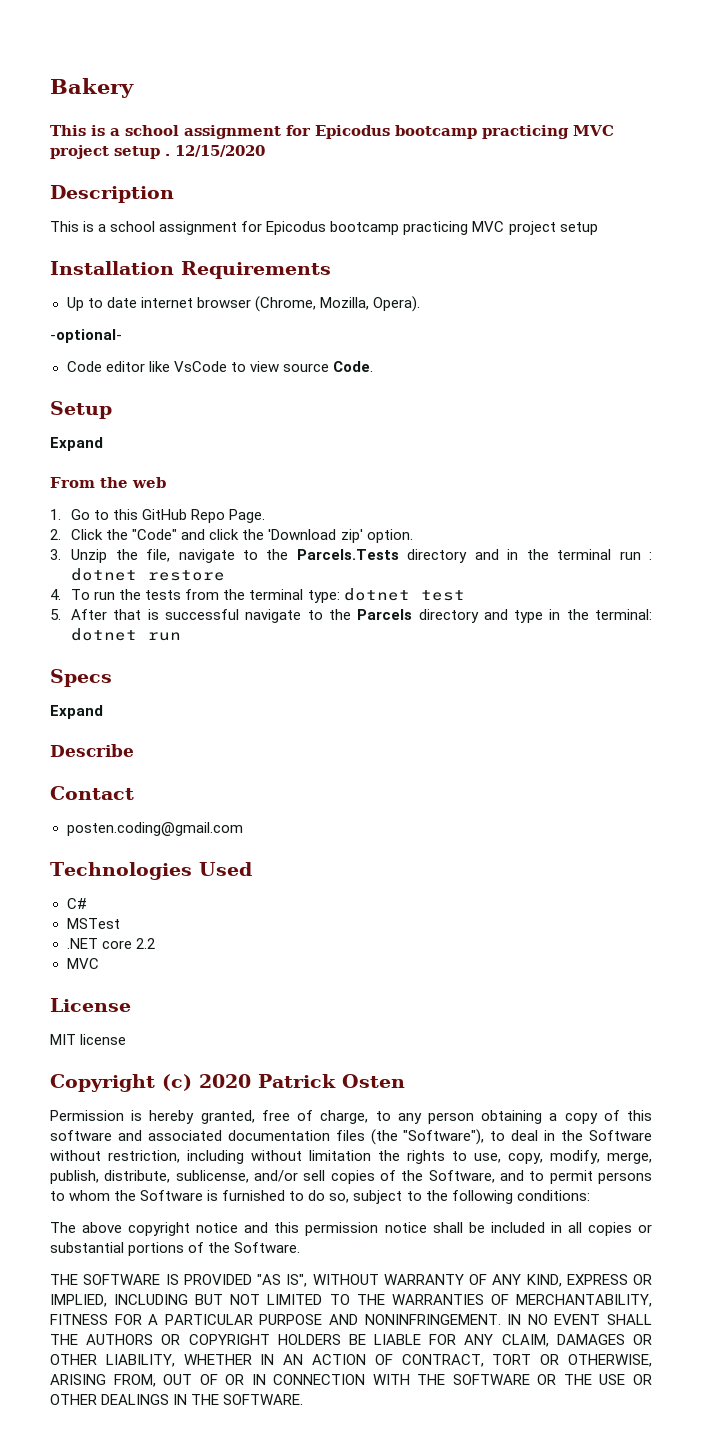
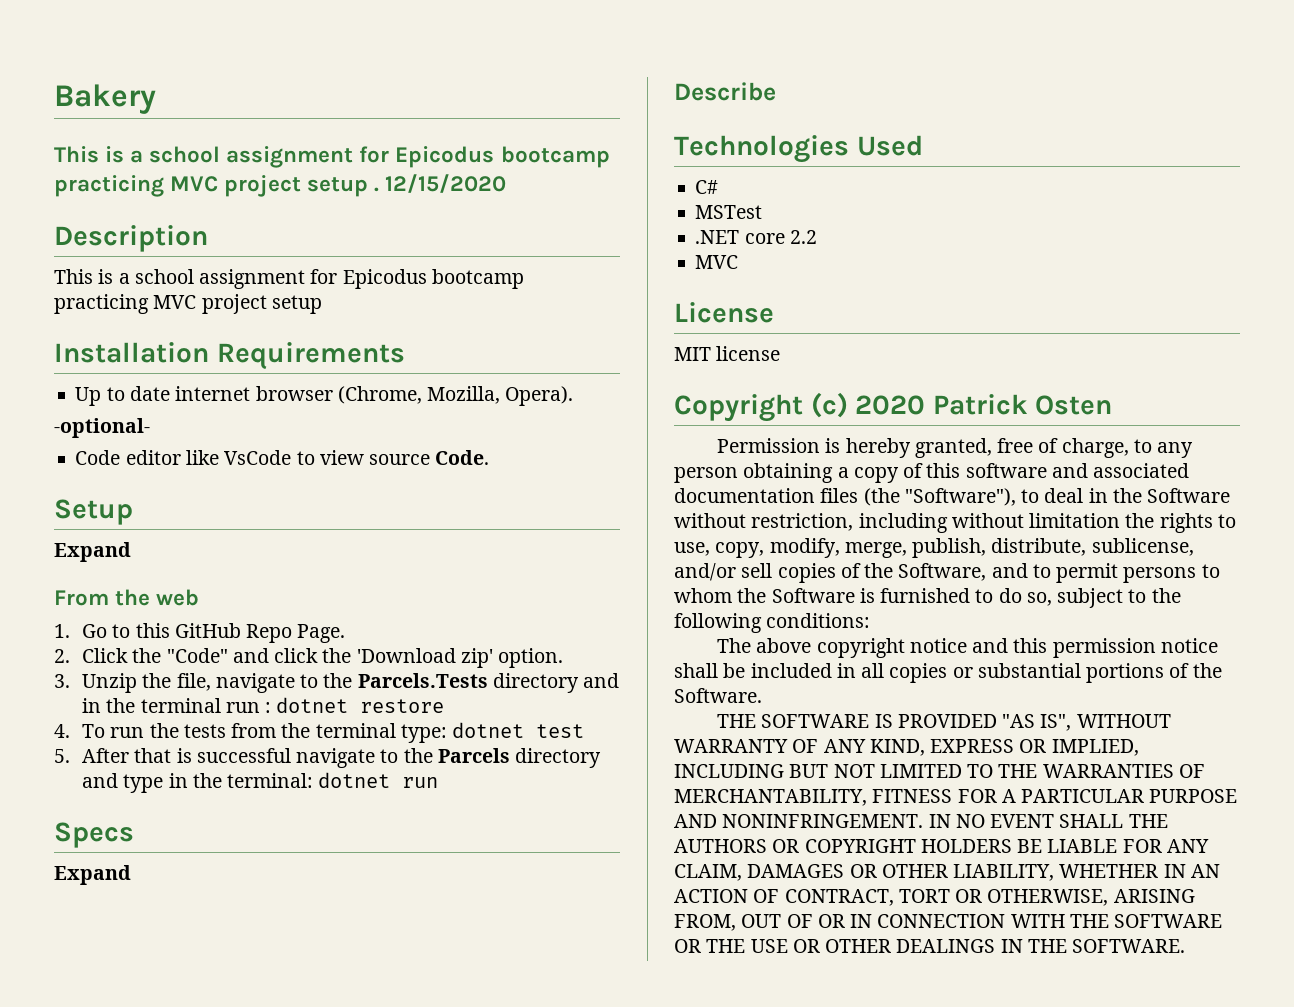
- Contact
- posten.coding@gmail.com

